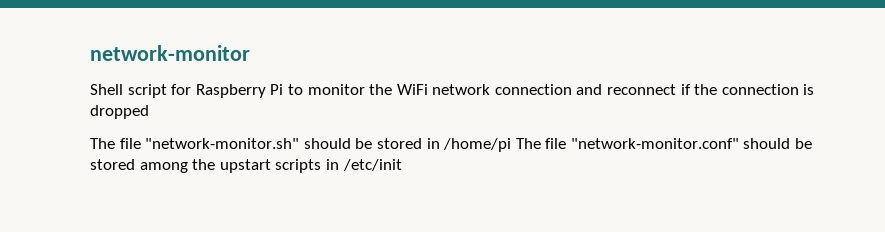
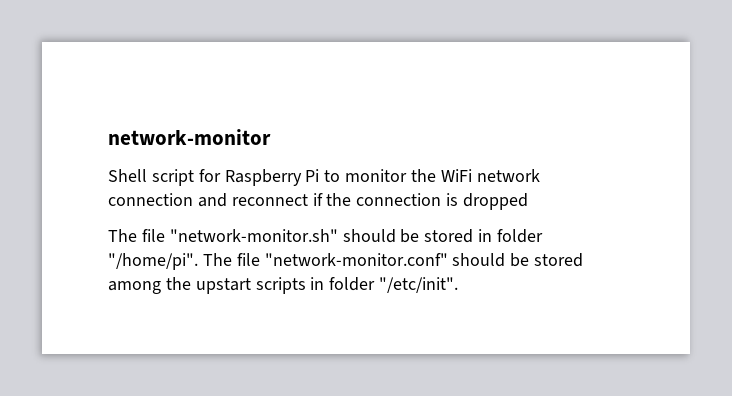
- The file "network-monitor.sh" should be stored in /home/pi The file "network-monitor.conf" should be stored among the upstart scripts in /etc/init
+ The file "network-monitor.sh" should be stored in folder "/home/pi". The file "network-monitor.conf" should be stored among the upstart scripts in folder "/etc/init".

